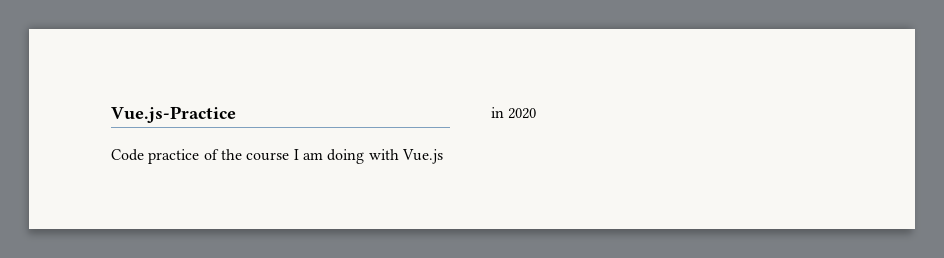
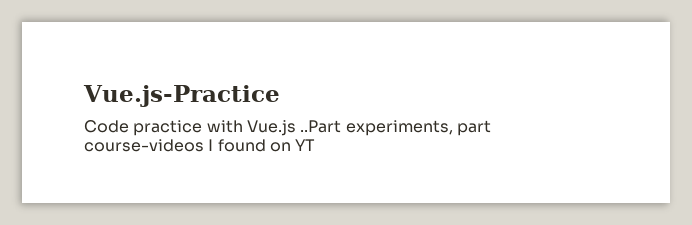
- Code practice of the course I am doing with Vue.js in 2020
+ Code practice with Vue.js ..Part experiments, part course-videos I found on YT

